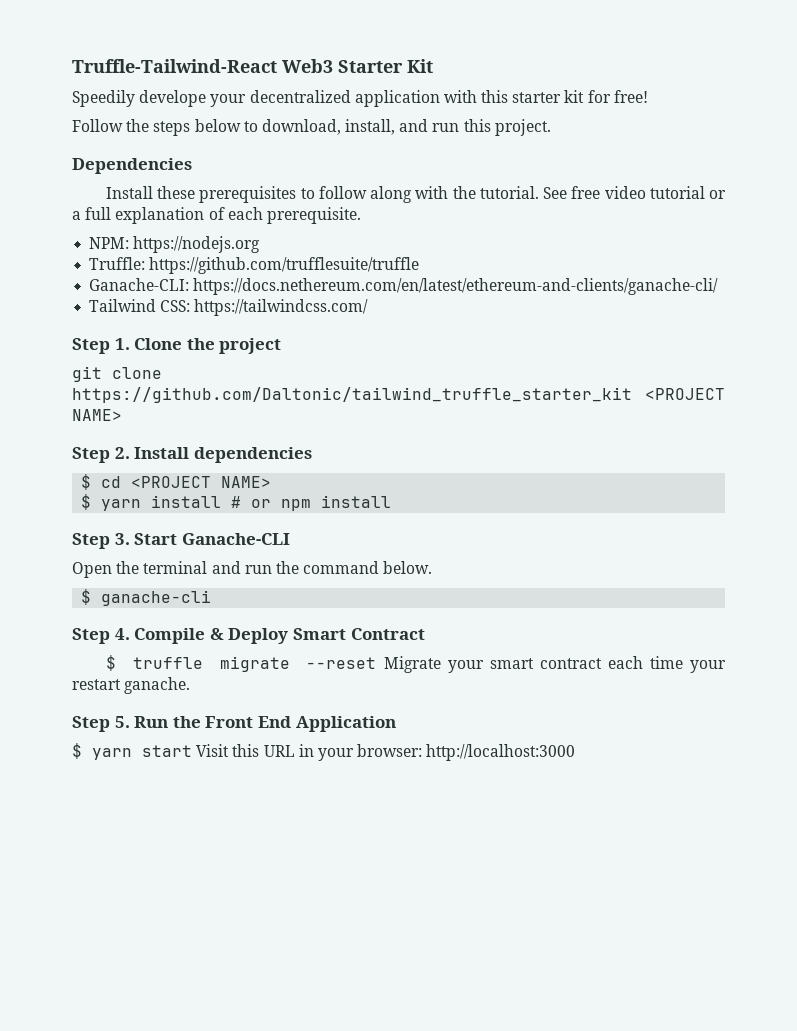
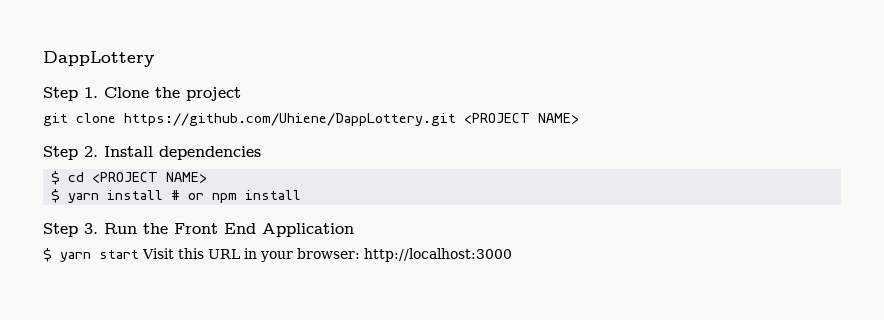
- Truffle-Tailwind-React Web3 Starter Kit
- Speedily develope your decentralized application with this starter kit for free!
- Follow the steps below to download, install, and run this project.
- Dependencies
- Install these prerequisites to follow along with the tutorial. See free video tutorial or a full explanation of each prerequisite.
- NPM: https://nodejs.org
- Truffle: https://github.com/trufflesuite/truffle
- Ganache-CLI: https://docs.nethereum.com/en/latest/ethereum-and-clients/ganache-cli/
- Tailwind CSS: https://tailwindcss.com/
+ DappLottery
- git clone https://github.com/Daltonic/tailwind_truffle_starter_kit <PROJECT NAME>
+ git clone https://github.com/Uhiene/DappLottery.git <PROJECT NAME>
- Step 3. Start Ganache-CLI
- Open the terminal and run the command below.
- $ ganache-cli
- Step 4. Compile & Deploy Smart Contract
- $ truffle migrate --reset Migrate your smart contract each time your restart ganache.
- Step 5. Run the Front End Application
+ Step 3. Run the Front End Application

